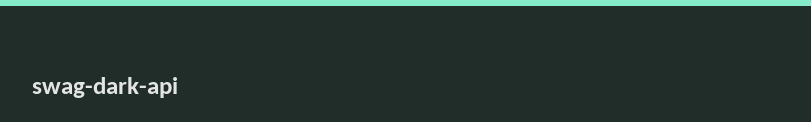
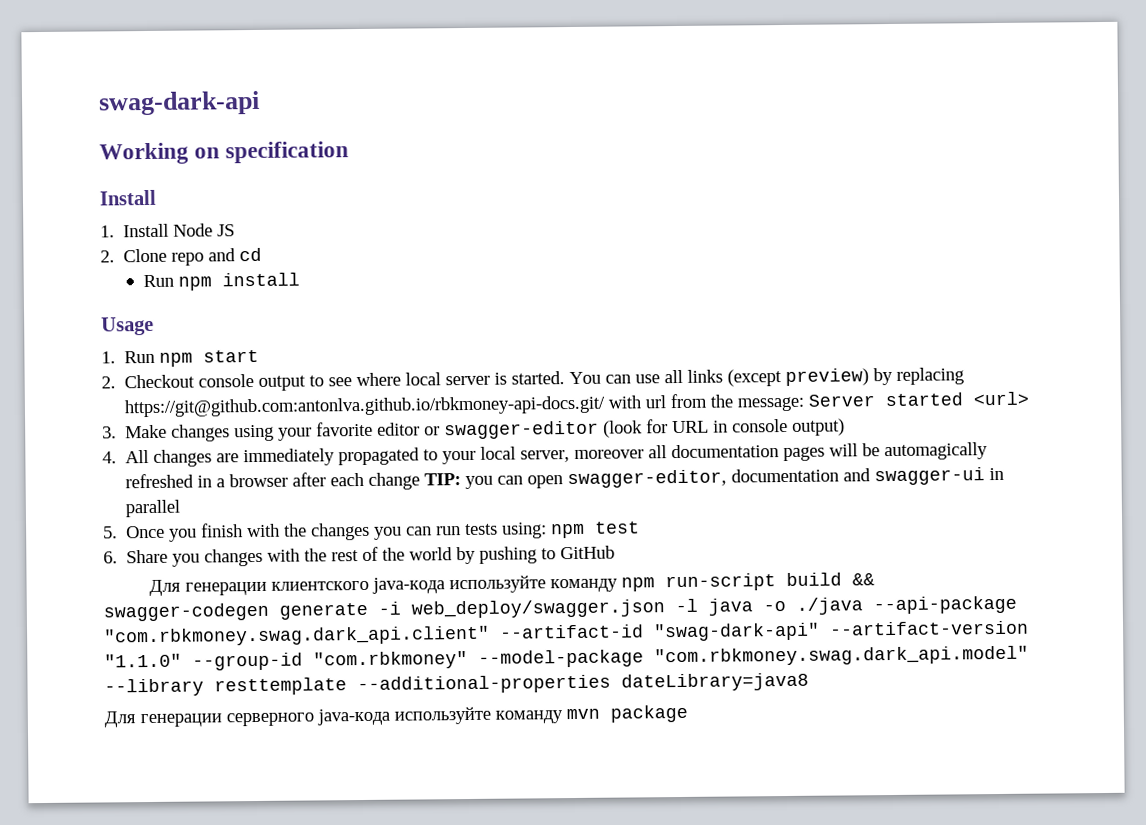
+ Working on specification
+ Install
+ 1. Install Node JS
+ 2. Clone repo and cd
+ Run npm install
+ Usage
+ 1. Run npm start
+ 2. Checkout console output to see where local server is started. You can use all links (except preview) by replacing https://git@github.com:antonlva.github.io/rbkmoney-api-docs.git/ with url from the message: Server started <url>
+ 3. Make changes using your favorite editor or swagger-editor (look for URL in console output)
+ 4. All changes are immediately propagated to your local server, moreover all documentation pages will be automagically refreshed in a browser after each change TIP: you can open swagger-editor, documentation and swagger-ui in parallel
+ 5. Once you finish with the changes you can run tests using: npm test
+ 6. Share you changes with the rest of the world by pushing to GitHub
+ Для генерации клиентского java-кода используйте команду npm run-script build && swagger-codegen generate -i web_deploy/swagger.json -l java -o ./java --api-package "com.rbkmoney.swag.dark_api.client" --artifact-id "swag-dark-api" --artifact-version "1.1.0" --group-id "com.rbkmoney" --model-package "com.rbkmoney.swag.dark_api.model" --library resttemplate --additional-properties dateLibrary=java8
+ Для генерации серверного java-кода используйте команду mvn package

